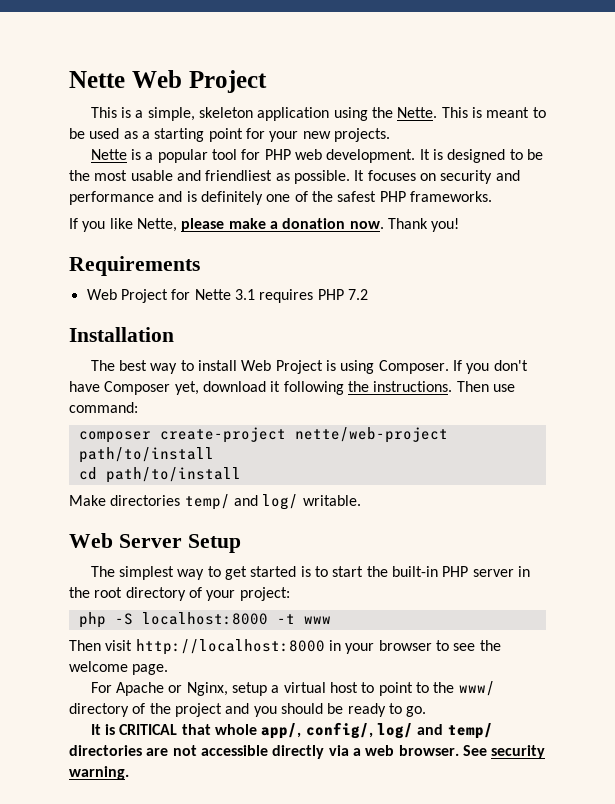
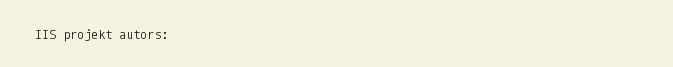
- Nette Web Project
- This is a simple, skeleton application using the Nette. This is meant to be used as a starting point for your new projects.
- Nette is a popular tool for PHP web development. It is designed to be the most usable and friendliest as possible. It focuses on security and performance and is definitely one of the safest PHP frameworks.
- If you like Nette, please make a donation now. Thank you!
- Requirements
- Web Project for Nette 3.1 requires PHP 7.2
- Installation
- The best way to install Web Project is using Composer. If you don't have Composer yet, download it following the instructions. Then use command:
- composer create-project nette/web-project path/to/install
- cd path/to/install
- Make directories temp/ and log/ writable.
- Web Server Setup
- The simplest way to get started is to start the built-in PHP server in the root directory of your project:
- php -S localhost:8000 -t www
- Then visit http://localhost:8000 in your browser to see the welcome page.
- For Apache or Nginx, setup a virtual host to point to the www/ directory of the project and you should be ready to go.
- It is CRITICAL that whole app/, config/, log/ and temp/ directories are not accessible directly via a web browser. See security warning.
+ IIS projekt autors:

